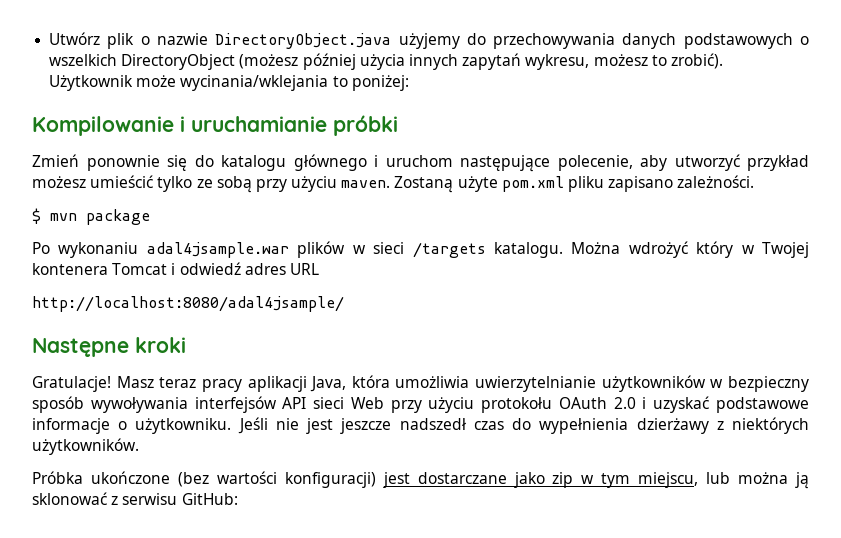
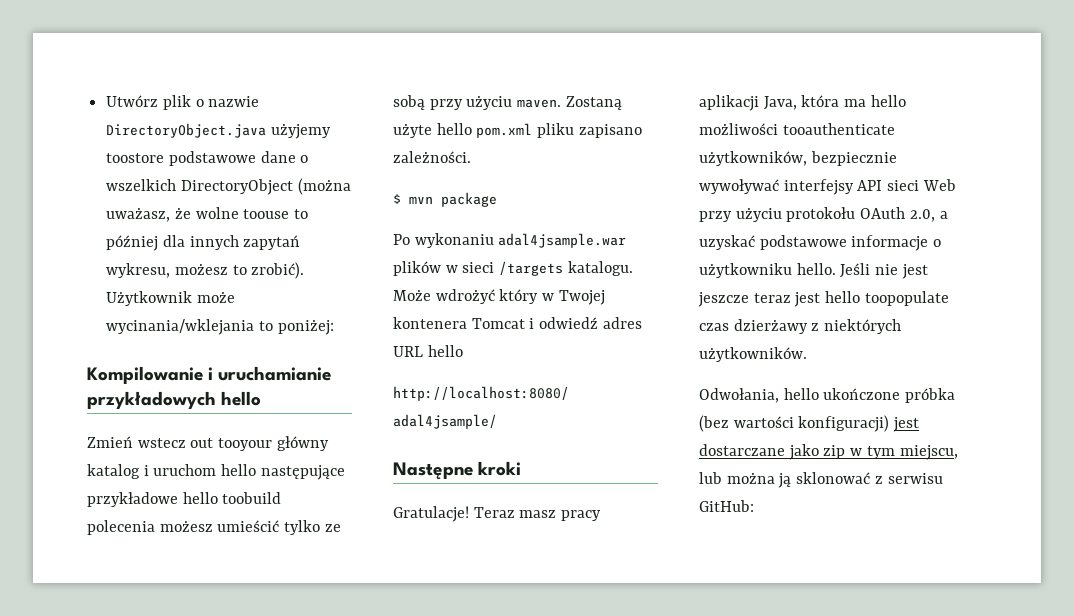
- Utwórz plik o nazwie DirectoryObject.java użyjemy do przechowywania danych podstawowych o wszelkich DirectoryObject (możesz później użycia innych zapytań wykresu, możesz to zrobić).
+ Utwórz plik o nazwie DirectoryObject.java użyjemy toostore podstawowe dane o wszelkich DirectoryObject (można uważasz, że wolne toouse to później dla innych zapytań wykresu, możesz to zrobić).
- Kompilowanie i uruchamianie próbki
+ Kompilowanie i uruchamianie przykładowych hello
- Zmień ponownie się do katalogu głównego i uruchom następujące polecenie, aby utworzyć przykład możesz umieścić tylko ze sobą przy użyciu maven.
+ Zmień wstecz out tooyour główny katalog i uruchom hello następujące przykładowe hello toobuild polecenia możesz umieścić tylko ze sobą przy użyciu maven.
- Zostaną użyte pom.xml pliku zapisano zależności.
+ Zostaną użyte hello pom.xml pliku zapisano zależności.
- Można wdrożyć który w Twojej kontenera Tomcat i odwiedź adres URL
+ Może wdrożyć który w Twojej kontenera Tomcat i odwiedź adres URL hello
- Masz teraz pracy aplikacji Java, która umożliwia uwierzytelnianie użytkowników w bezpieczny sposób wywoływania interfejsów API sieci Web przy użyciu protokołu OAuth 2.0 i uzyskać podstawowe informacje o użytkowniku.
+ Teraz masz pracy aplikacji Java, która ma hello możliwości tooauthenticate użytkowników, bezpiecznie wywoływać interfejsy API sieci Web przy użyciu protokołu OAuth 2.0, a uzyskać podstawowe informacje o użytkowniku hello.
- Jeśli nie jest jeszcze nadszedł czas do wypełnienia dzierżawy z niektórych użytkowników.
+ Jeśli nie jest jeszcze teraz jest hello toopopulate czas dzierżawy z niektórych użytkowników.
- Próbka ukończone (bez wartości konfiguracji) jest dostarczane jako zip w tym miejscu, lub można ją sklonować z serwisu GitHub:
+ Odwołania, hello ukończone próbka (bez wartości konfiguracji) jest dostarczane jako zip w tym miejscu, lub można ją sklonować z serwisu GitHub:

